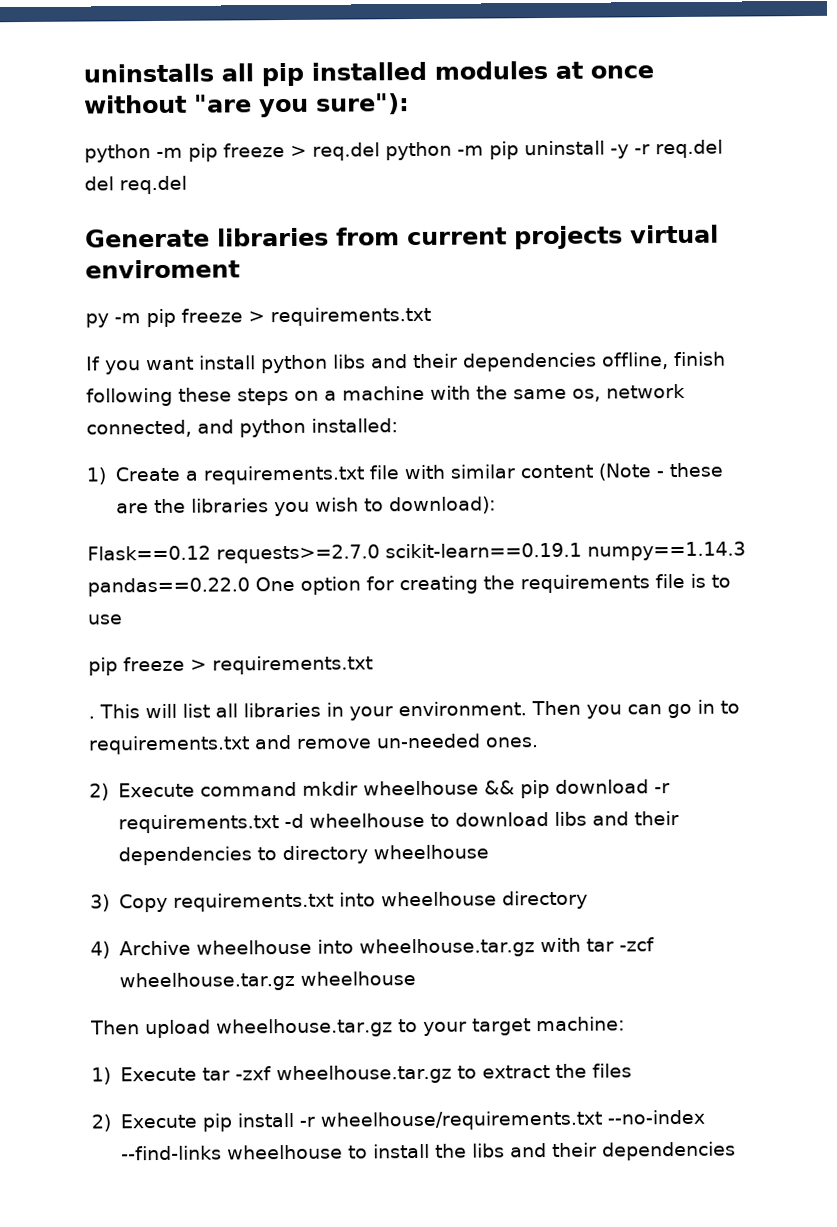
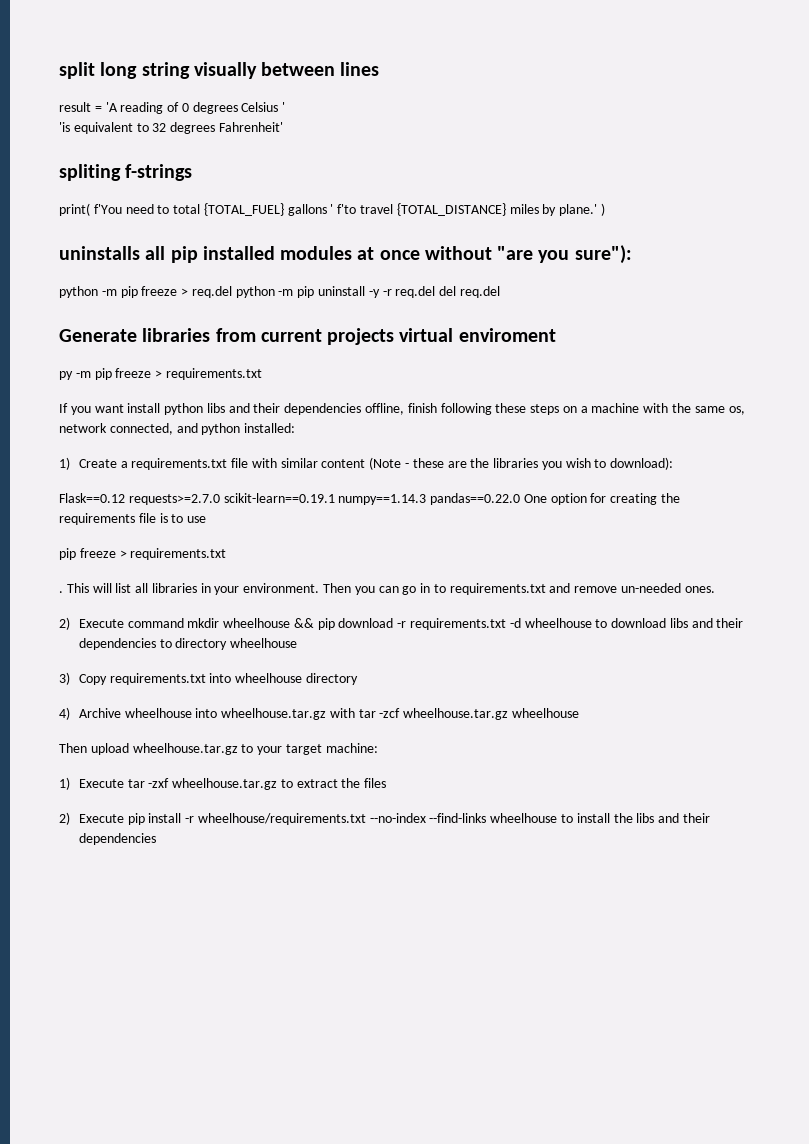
+ split long string visually between lines
+ result = 'A reading of 0 degrees Celsius '
+ 'is equivalent to 32 degrees Fahrenheit'
+ spliting f-strings
+ print( f'You need to total {TOTAL_FUEL} gallons ' f'to travel {TOTAL_DISTANCE} miles by plane.' )

